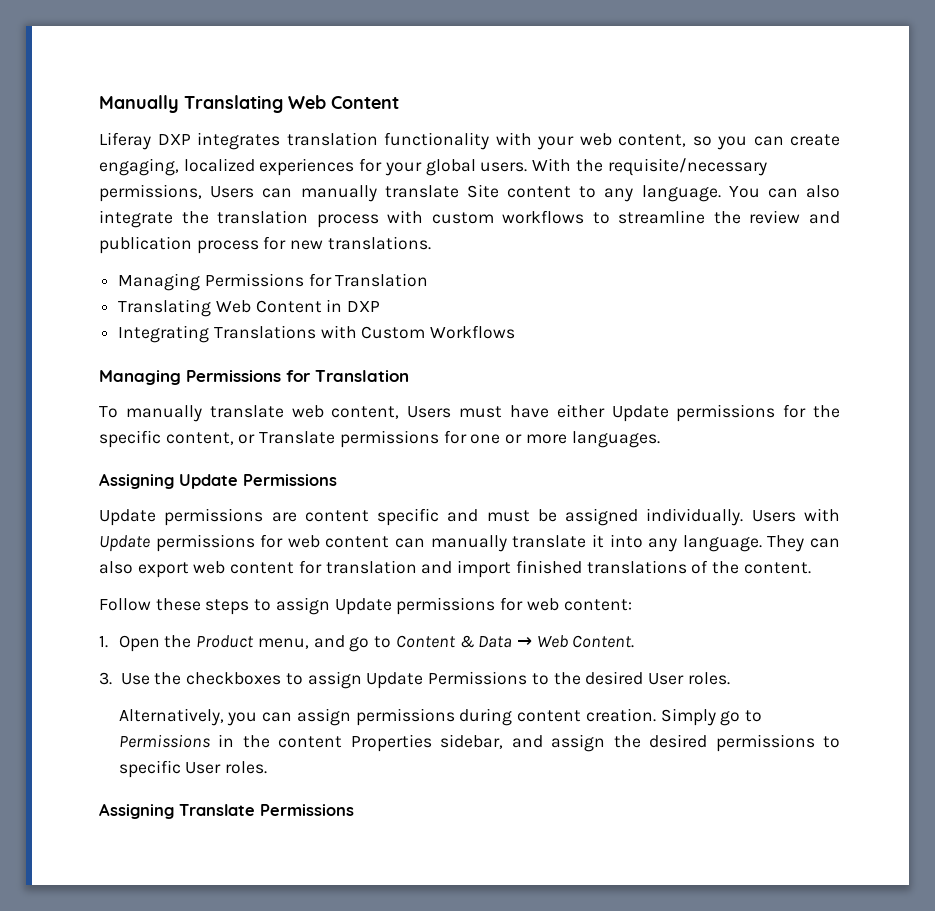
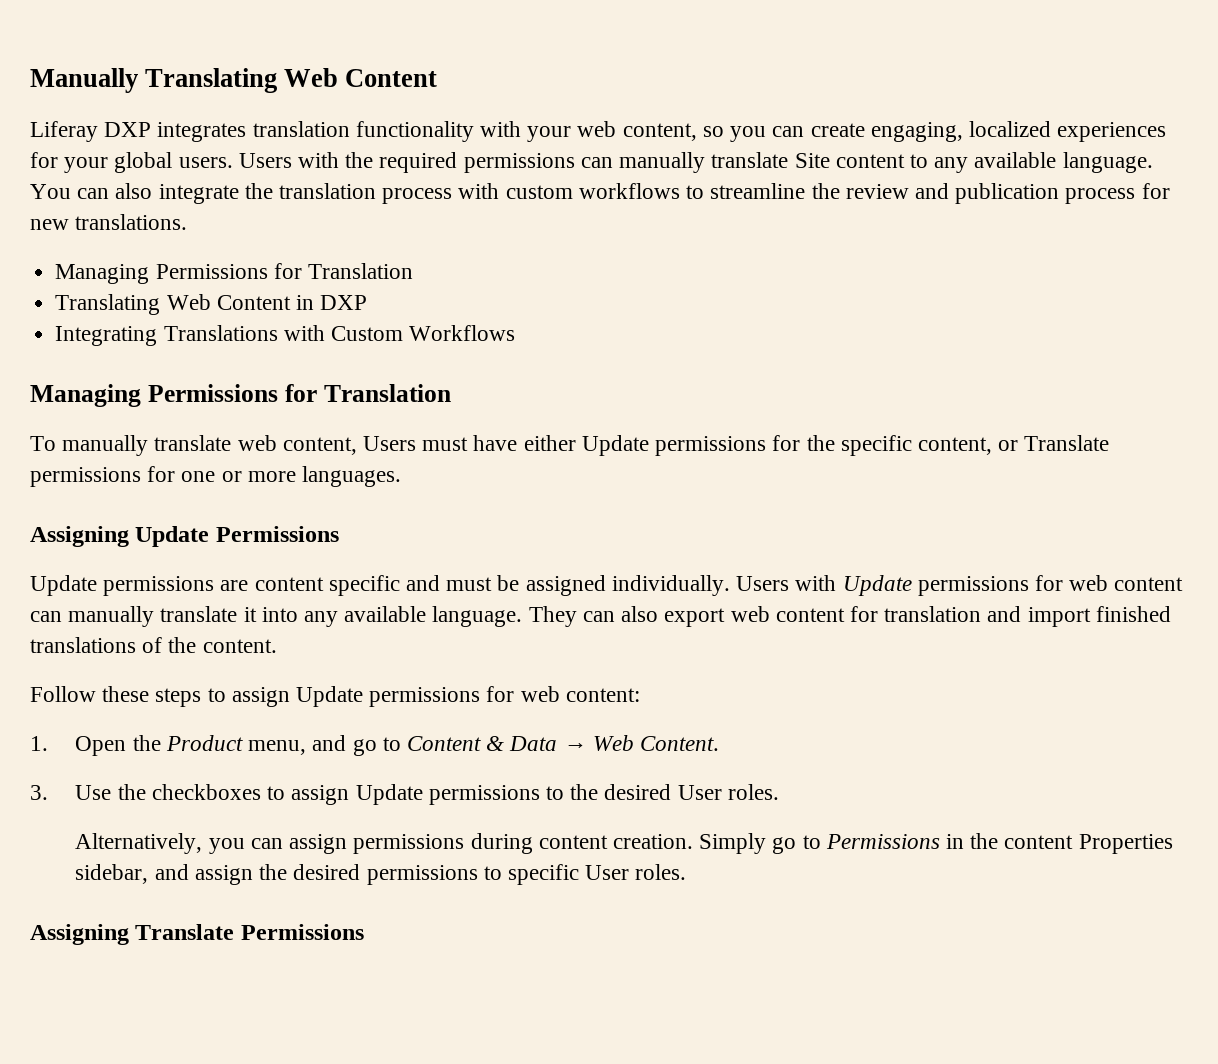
- With the requisite/necessary permissions, Users can manually translate Site content to any language.
+ Users with the required permissions can manually translate Site content to any available language.
- Users with Update permissions for web content can manually translate it into any language.
+ Users with Update permissions for web content can manually translate it into any available language.
- 3. Use the checkboxes to assign Update Permissions to the desired User roles.
+ 3. Use the checkboxes to assign Update permissions to the desired User roles.

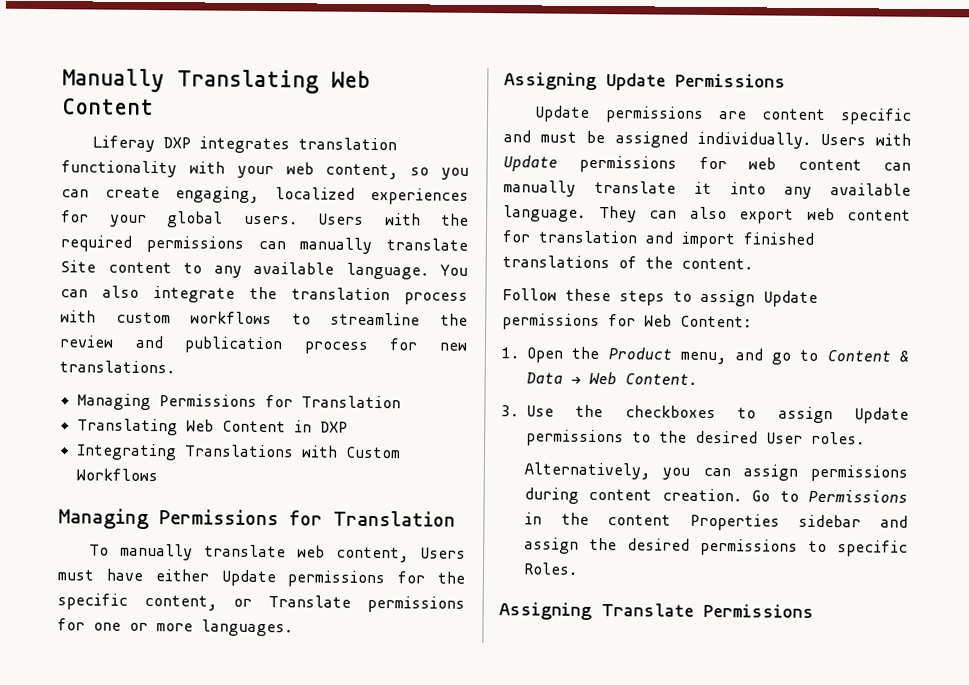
- Follow these steps to assign Update permissions for web content:
+ Follow these steps to assign Update permissions for Web Content:
- Simply go to Permissions in the content Properties sidebar, and assign the desired permissions to specific User roles.
+ Go to Permissions in the content Properties sidebar and assign the desired permissions to specific Roles.

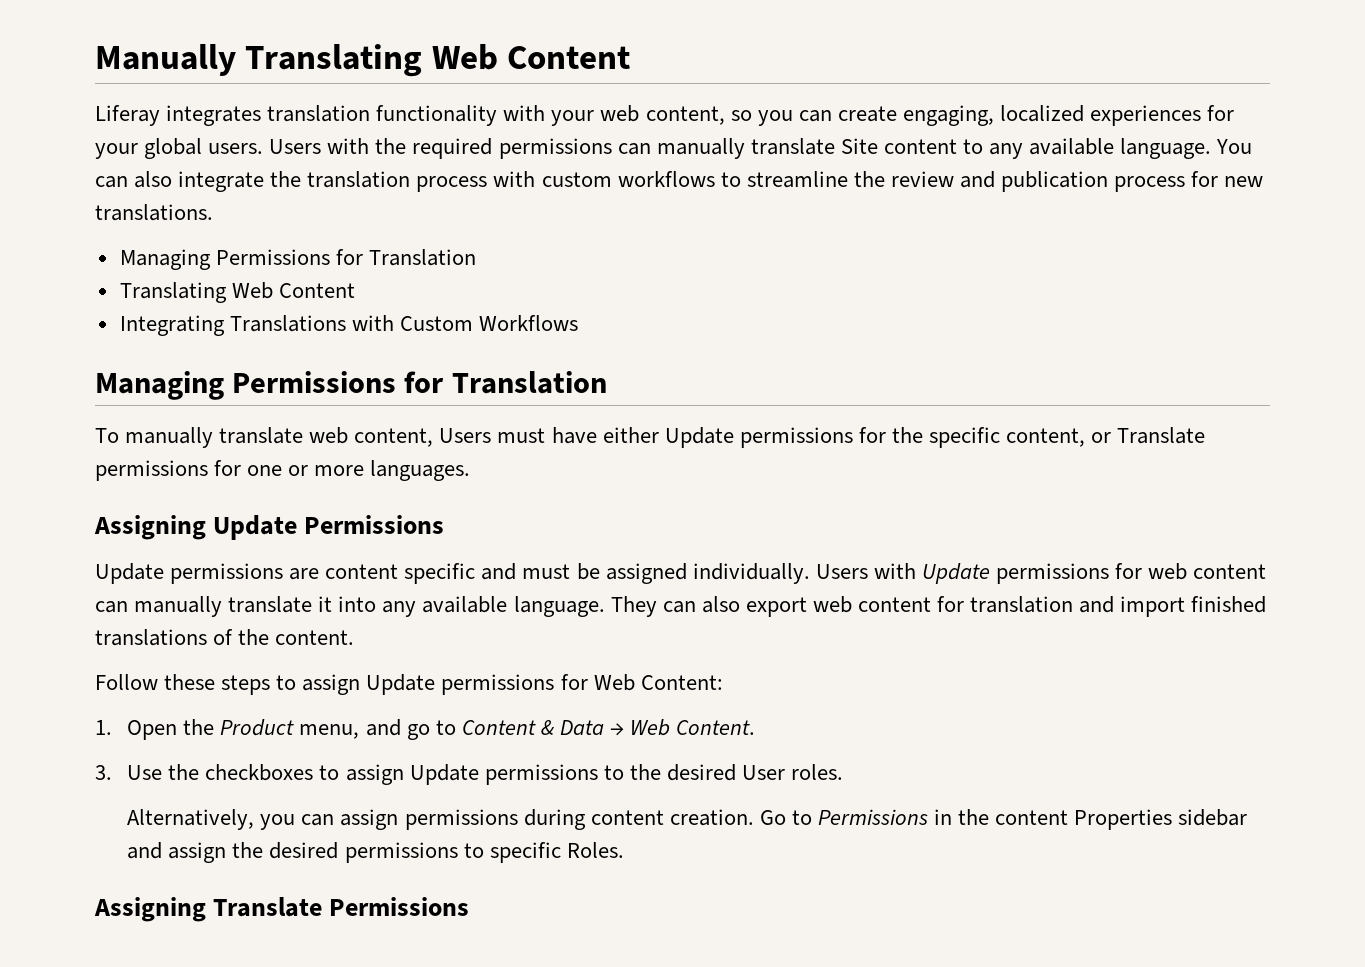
- Liferay DXP integrates translation functionality with your web content, so you can create engaging, localized experiences for your global users.
+ Liferay integrates translation functionality with your web content, so you can create engaging, localized experiences for your global users.
  You can also integrate the translation process with custom workflows to streamline the review and publication process for new translations.
  Managing Permissions for Translation
- Translating Web Content in DXP
+ Translating Web Content

